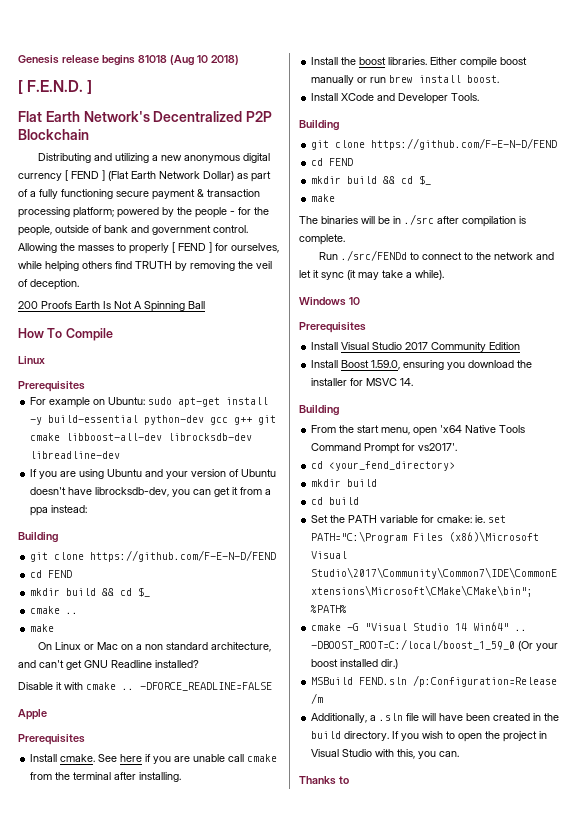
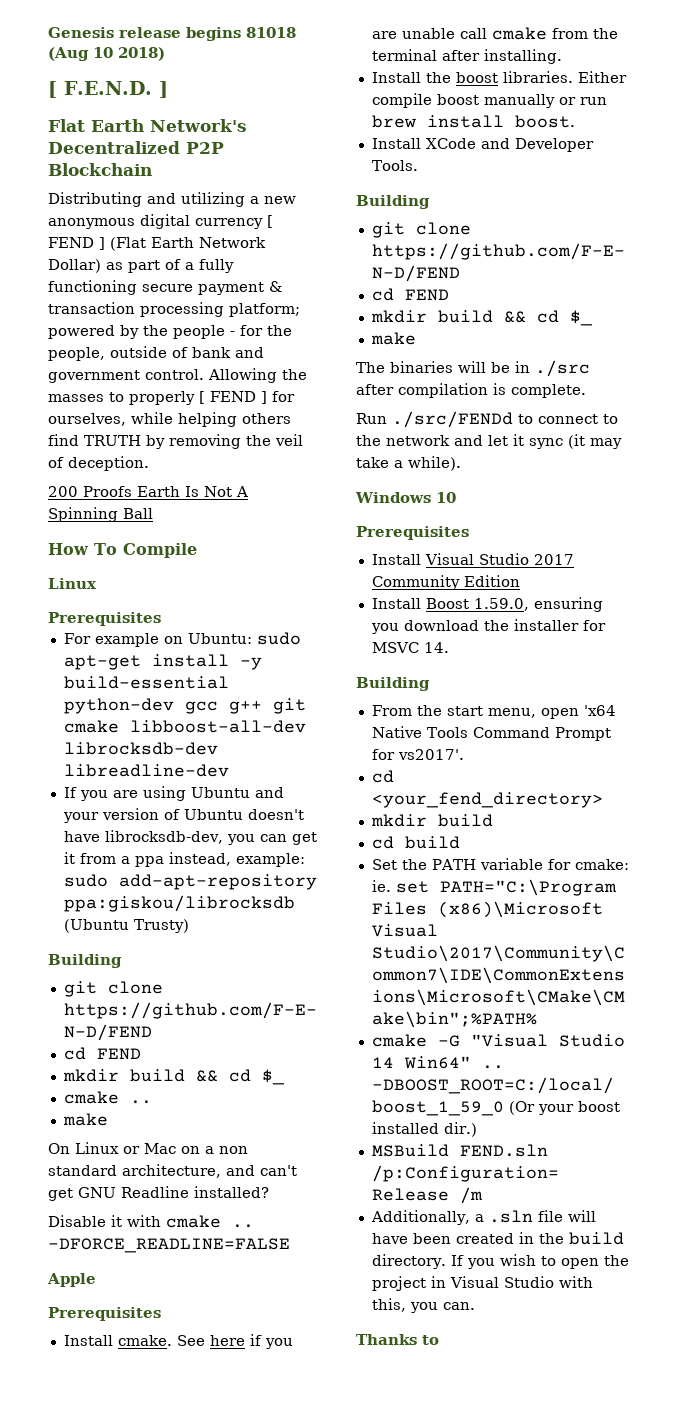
- If you are using Ubuntu and your version of Ubuntu doesn't have librocksdb-dev, you can get it from a ppa instead:
+ If you are using Ubuntu and your version of Ubuntu doesn't have librocksdb-dev, you can get it from a ppa instead, example: sudo add-apt-repository ppa:giskou/librocksdb (Ubuntu Trusty)

